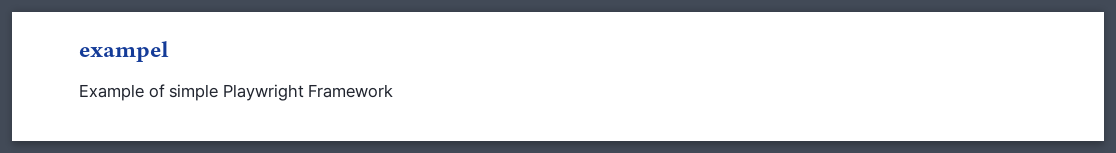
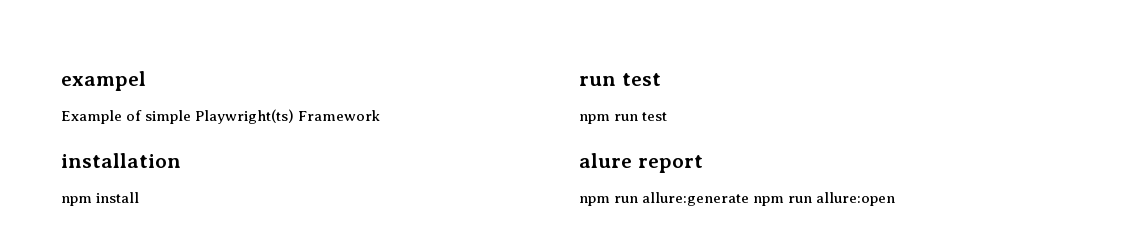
- Example of simple Playwright Framework
+ Example of simple Playwright(ts) Framework
+ installation
+ npm install
+ run test
+ npm run test
+ alure report
+ npm run allure:generate npm run allure:open

